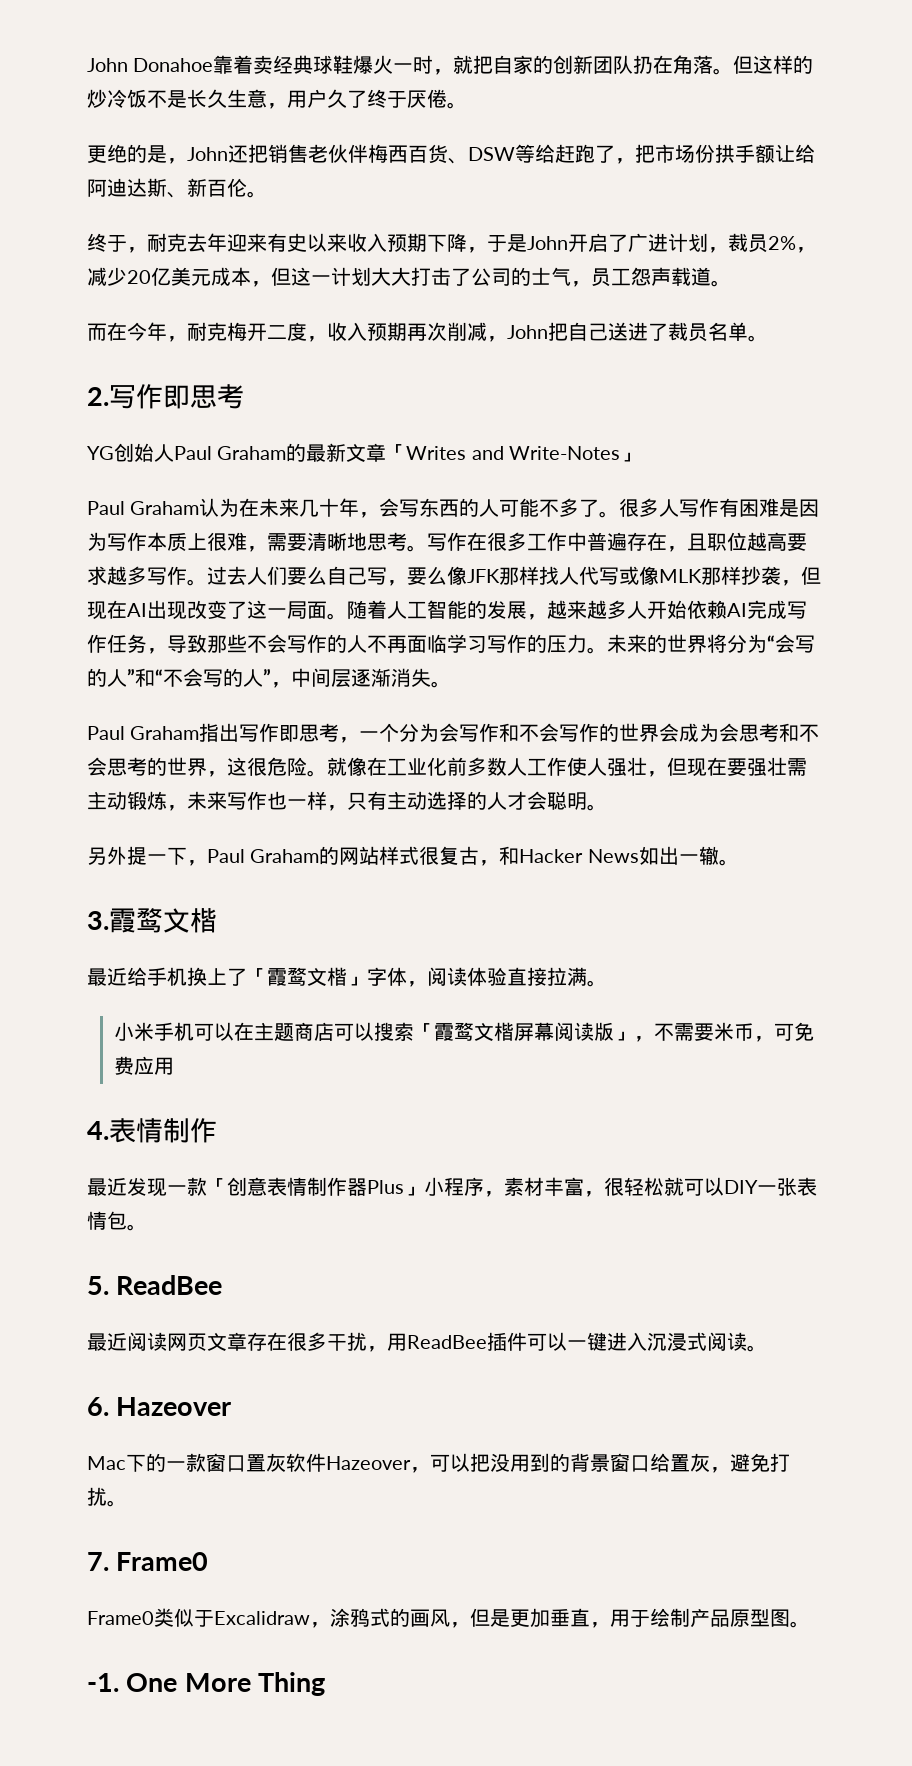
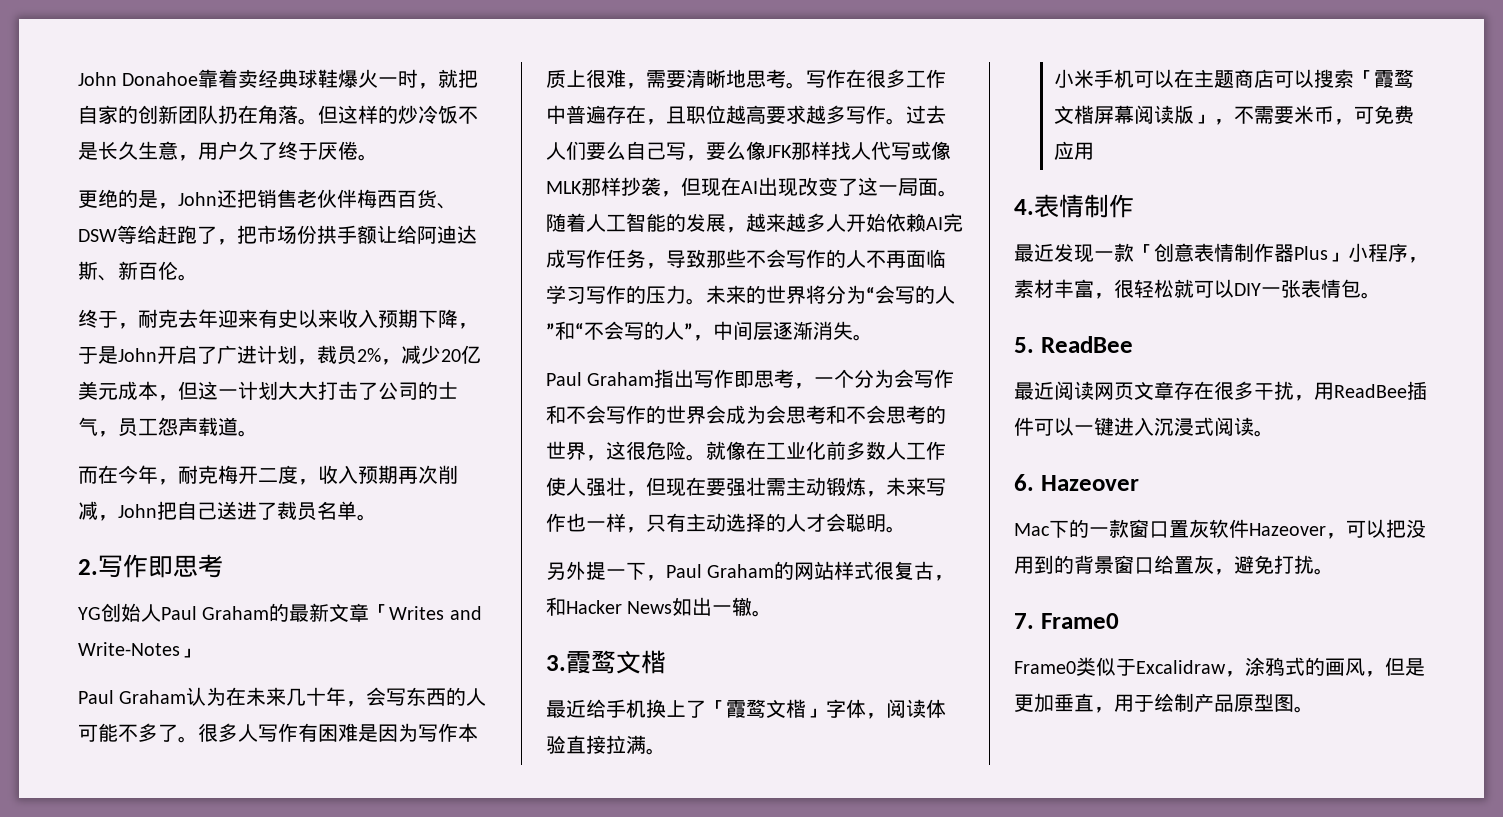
- -1. One More Thing

